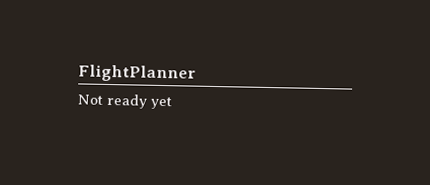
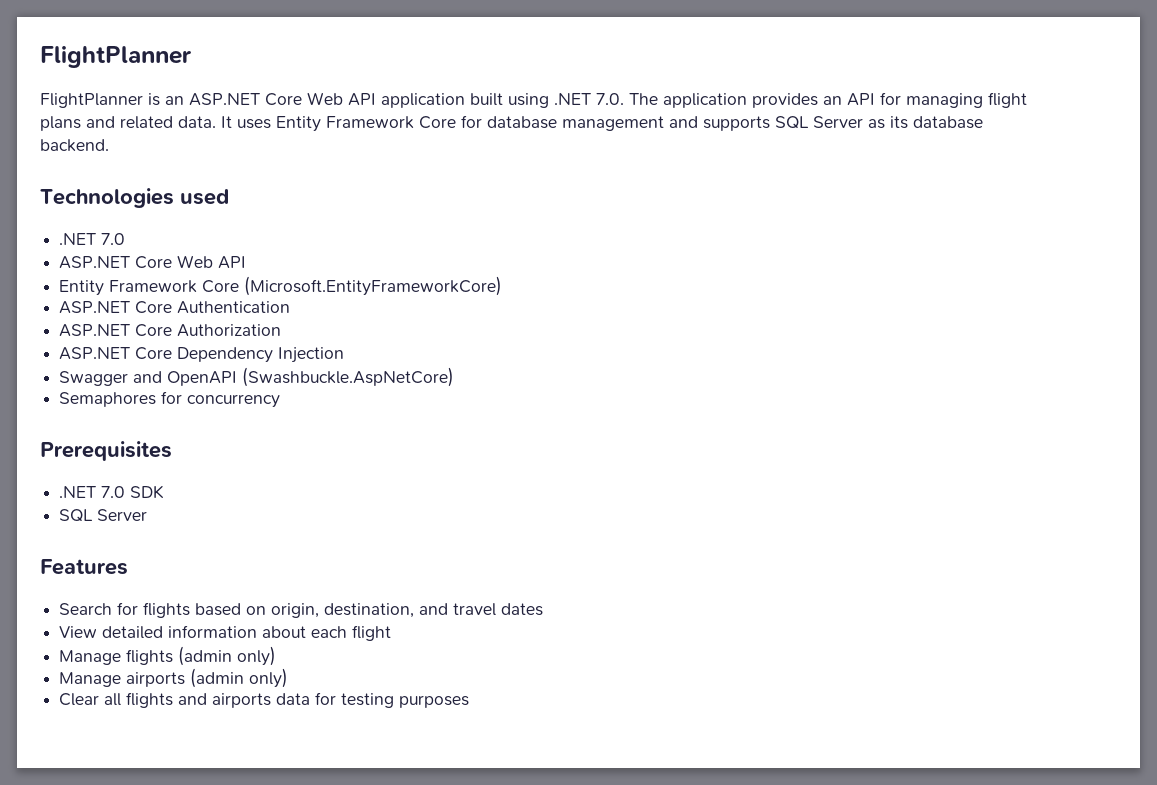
- Not ready yet
+ FlightPlanner is an ASP.NET Core Web API application built using .NET 7.0. The application provides an API for managing flight plans and related data. It uses Entity Framework Core for database management and supports SQL Server as its database backend.
+ Technologies used
+ .NET 7.0
+ ASP.NET Core Web API
+ Entity Framework Core (Microsoft.EntityFrameworkCore)
+ ASP.NET Core Authentication
+ ASP.NET Core Authorization
+ ASP.NET Core Dependency Injection
+ Swagger and OpenAPI (Swashbuckle.AspNetCore)
+ Semaphores for concurrency
+ Prerequisites
+ .NET 7.0 SDK
+ SQL Server
+ Features
+ Search for flights based on origin, destination, and travel dates
+ View detailed information about each flight
+ Manage flights (admin only)
+ Manage airports (admin only)
+ Clear all flights and airports data for testing purposes

